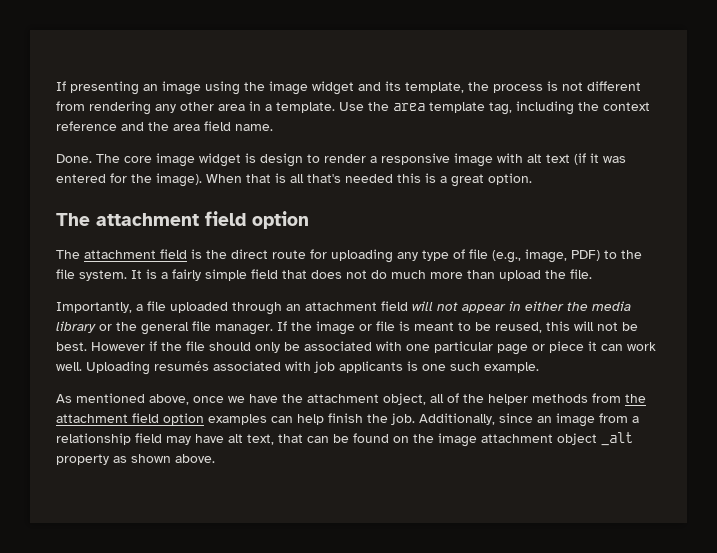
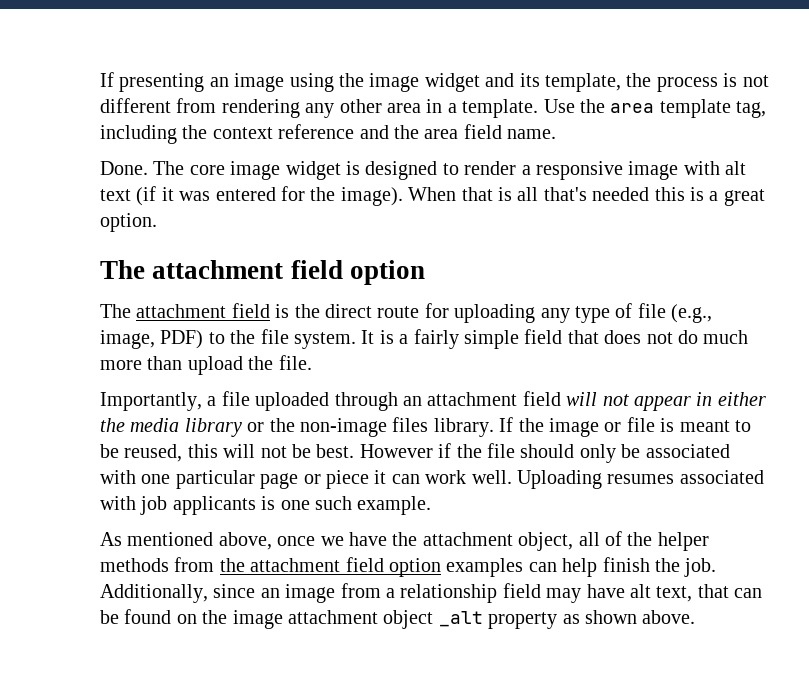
- The core image widget is design to render a responsive image with alt text (if it was entered for the image).
+ The core image widget is designed to render a responsive image with alt text (if it was entered for the image).
- Importantly, a file uploaded through an attachment field will not appear in either the media library or the general file manager.
+ Importantly, a file uploaded through an attachment field will not appear in either the media library or the non-image files library.
- Uploading resumés associated with job applicants is one such example.
+ Uploading resumes associated with job applicants is one such example.

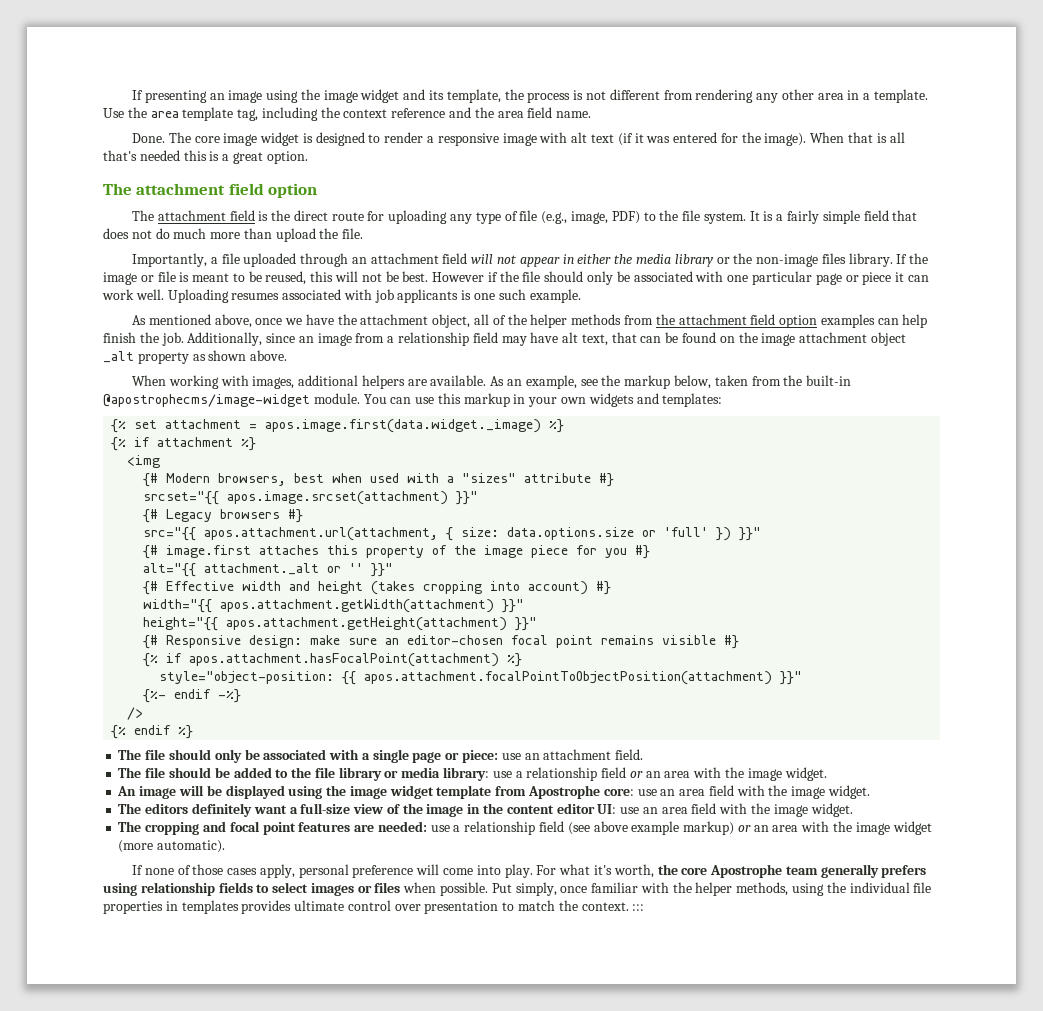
+ When working with images, additional helpers are available. As an example, see the markup below, taken from the built-in @apostrophecms/image-widget module. You can use this markup in your own widgets and templates:
+ {% set attachment = apos.image.first(data.widget._image) %}
+ {% if attachment %}
+ <img
+ {# Modern browsers, best when used with a "sizes" attribute #}
+ srcset="{{ apos.image.srcset(attachment) }}"
+ {# Legacy browsers #}
+ src="{{ apos.attachment.url(attachment, { size: data.options.size or 'full' }) }}"
+ {# image.first attaches this property of the image piece for you #}
+ alt="{{ attachment._alt or '' }}"
+ {# Effective width and height (takes cropping into account) #}
+ width="{{ apos.attachment.getWidth(attachment) }}"
+ height="{{ apos.attachment.getHeight(attachment) }}"
+ {# Responsive design: make sure an editor-chosen focal point remains visible #}
+ {% if apos.attachment.hasFocalPoint(attachment) %}
+ style="object-position: {{ apos.attachment.focalPointToObjectPosition(attachment) }}"
+ {%- endif -%}
+ />
+ {% endif %}
+ The file should only be associated with a single page or piece: use an attachment field.
+ The file should be added to the file library or media library: use a relationship field or an area with the image widget.
+ An image will be displayed using the image widget template from Apostrophe core: use an area field with the image widget.
+ The editors definitely want a full-size view of the image in the content editor UI: use an area field with the image widget.
+ The cropping and focal point features are needed: use a relationship field (see above example markup) or an area with the image widget (more automatic).
+ If none of those cases apply, personal preference will come into play. For what it's worth, the core Apostrophe team generally prefers using relationship fields to select images or files when possible. Put simply, once familiar with the helper methods, using the individual file properties in templates provides ultimate control over presentation to match the context. :::

